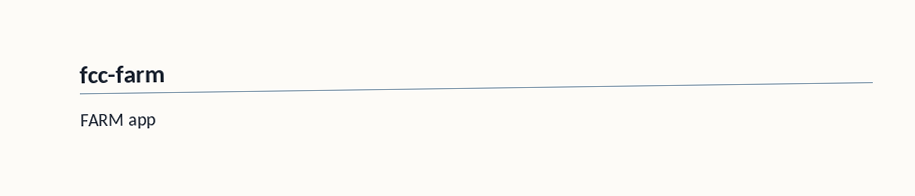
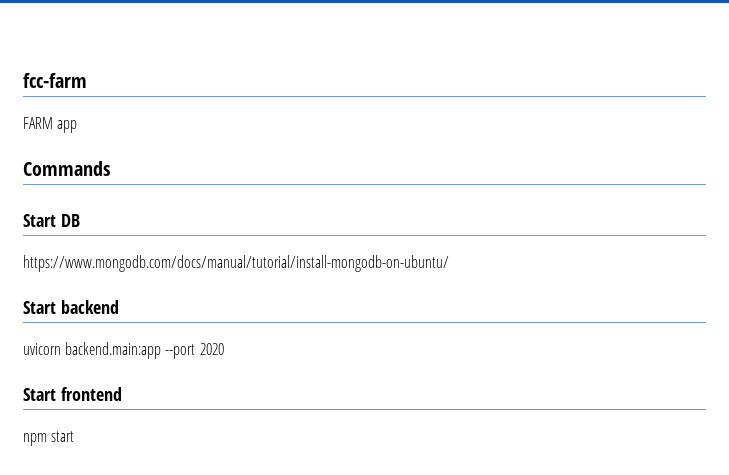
+ Commands
+ Start DB
+ https://www.mongodb.com/docs/manual/tutorial/install-mongodb-on-ubuntu/
+ Start backend
+ uvicorn backend.main:app --port 2020
+ Start frontend
+ npm start

